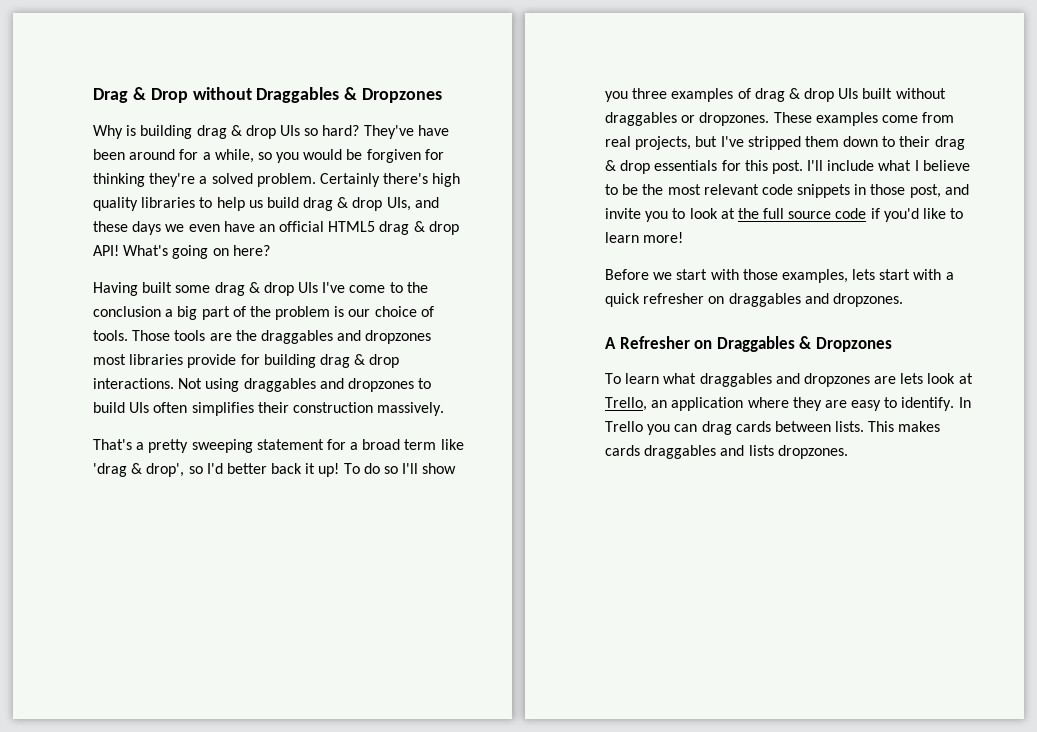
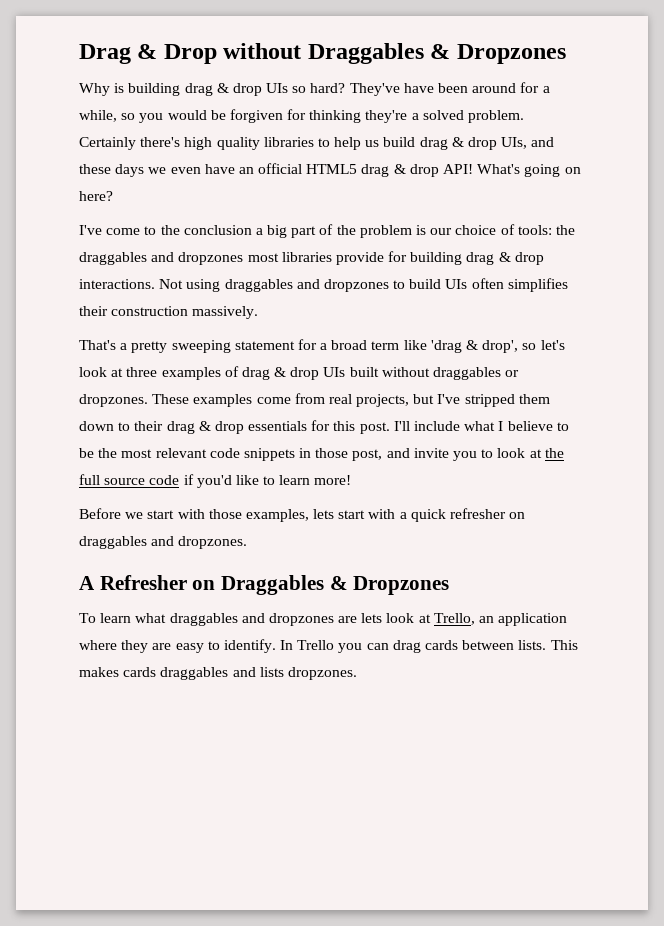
- Having built some drag & drop UIs I've come to the conclusion a big part of the problem is our choice of tools. Those tools are the draggables and dropzones most libraries provide for building drag & drop interactions.
+ I've come to the conclusion a big part of the problem is our choice of tools: the draggables and dropzones most libraries provide for building drag & drop interactions.
- That's a pretty sweeping statement for a broad term like 'drag & drop', so I'd better back it up! To do so I'll show you three examples of drag & drop UIs built without draggables or dropzones.
+ That's a pretty sweeping statement for a broad term like 'drag & drop', so let's look at three examples of drag & drop UIs built without draggables or dropzones.

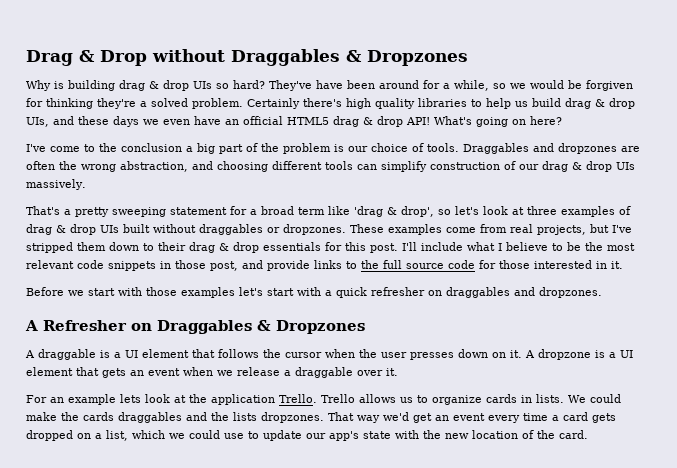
- They've have been around for a while, so you would be forgiven for thinking they're a solved problem.
+ They've have been around for a while, so we would be forgiven for thinking they're a solved problem.
- I've come to the conclusion a big part of the problem is our choice of tools: the draggables and dropzones most libraries provide for building drag & drop interactions. Not using draggables and dropzones to build UIs often simplifies their construction massively.
+ I've come to the conclusion a big part of the problem is our choice of tools. Draggables and dropzones are often the wrong abstraction, and choosing different tools can simplify construction of our drag & drop UIs massively.
- I'll include what I believe to be the most relevant code snippets in those post, and invite you to look at the full source code if you'd like to learn more!
+ I'll include what I believe to be the most relevant code snippets in those post, and provide links to the full source code for those interested in it.
- Before we start with those examples, lets start with a quick refresher on draggables and dropzones.
+ Before we start with those examples let's start with a quick refresher on draggables and dropzones.
- To learn what draggables and dropzones are lets look at Trello, an application where they are easy to identify. In Trello you can drag cards between lists. This makes cards draggables and lists dropzones.
+ A draggable is a UI element that follows the cursor when the user presses down on it. A dropzone is a UI element that gets an event when we release a draggable over it.
+ For an example lets look at the application Trello. Trello allows us to organize cards in lists. We could make the cards draggables and the lists dropzones.
+ That way we'd get an event every time a card gets dropped on a list, which we could use to update our app's state with the new location of the card.

